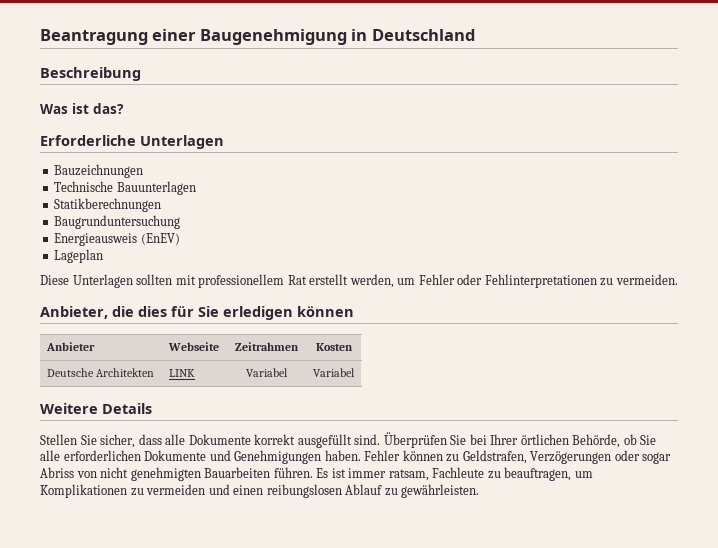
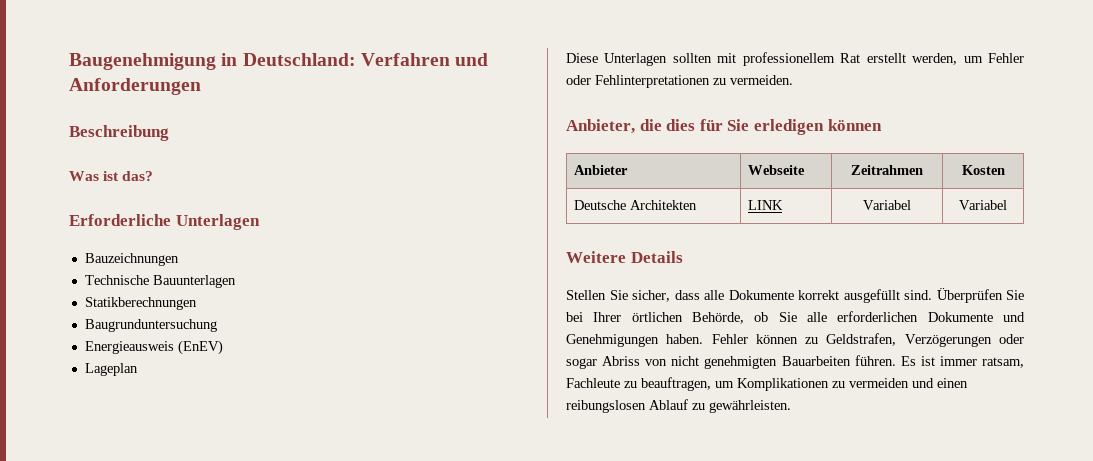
- Beantragung einer Baugenehmigung in Deutschland
+ Baugenehmigung in Deutschland: Verfahren und Anforderungen

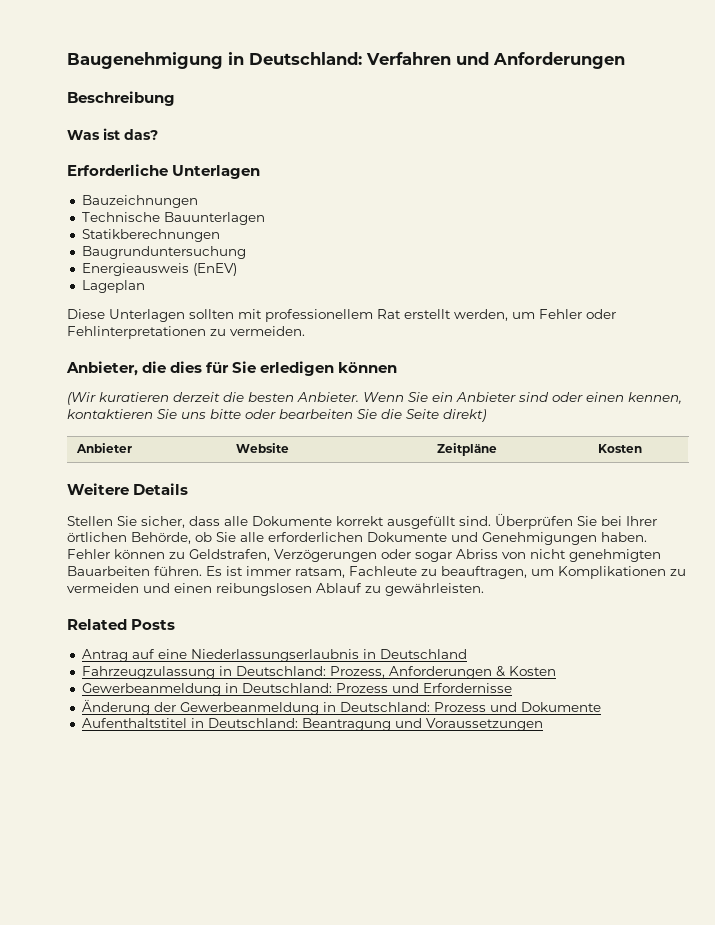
+ (Wir kuratieren derzeit die besten Anbieter. Wenn Sie ein Anbieter sind oder einen kennen, kontaktieren Sie uns bitte oder bearbeiten Sie die Seite direkt)
- Anbieter | Webseite | Zeitrahmen | Kosten
- Deutsche Architekten | LINK | Variabel | Variabel
+ Anbieter | Website | Zeitpläne | Kosten
+ Related Posts
+ Antrag auf eine Niederlassungserlaubnis in Deutschland
+ Fahrzeugzulassung in Deutschland: Prozess, Anforderungen & Kosten
+ Gewerbeanmeldung in Deutschland: Prozess und Erfordernisse
+ Änderung der Gewerbeanmeldung in Deutschland: Prozess und Dokumente
+ Aufenthaltstitel in Deutschland: Beantragung und Voraussetzungen

